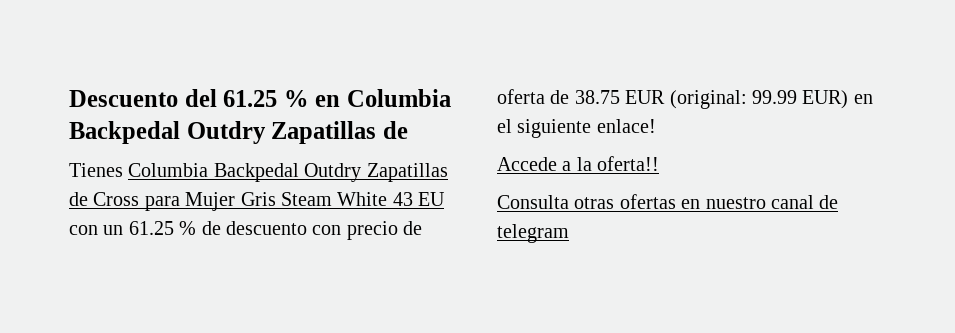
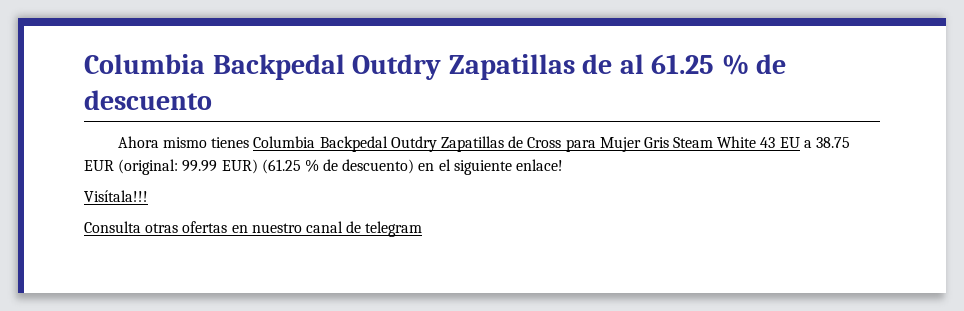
- Descuento del 61.25 % en Columbia Backpedal Outdry Zapatillas de
- Tienes Columbia Backpedal Outdry Zapatillas de Cross para Mujer Gris Steam White 43 EU con un 61.25 % de descuento con precio de oferta de 38.75 EUR (original: 99.99 EUR) en el siguiente enlace!
+ Columbia Backpedal Outdry Zapatillas de al 61.25 % de descuento
+ Ahora mismo tienes Columbia Backpedal Outdry Zapatillas de Cross para Mujer Gris Steam White 43 EU a 38.75 EUR (original: 99.99 EUR) (61.25 % de descuento) en el siguiente enlace!
- Accede a la oferta!!
+ Visítala!!!

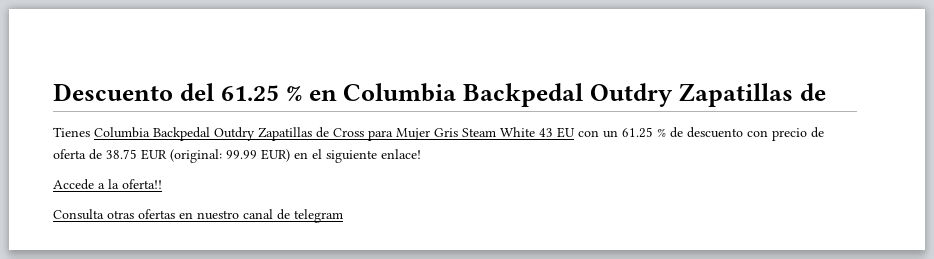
- Columbia Backpedal Outdry Zapatillas de al 61.25 % de descuento
- Ahora mismo tienes Columbia Backpedal Outdry Zapatillas de Cross para Mujer Gris Steam White 43 EU a 38.75 EUR (original: 99.99 EUR) (61.25 % de descuento) en el siguiente enlace!
+ Descuento del 61.25 % en Columbia Backpedal Outdry Zapatillas de
+ Tienes Columbia Backpedal Outdry Zapatillas de Cross para Mujer Gris Steam White 43 EU con un 61.25 % de descuento con precio de oferta de 38.75 EUR (original: 99.99 EUR) en el siguiente enlace!
- Visítala!!!
+ Accede a la oferta!!

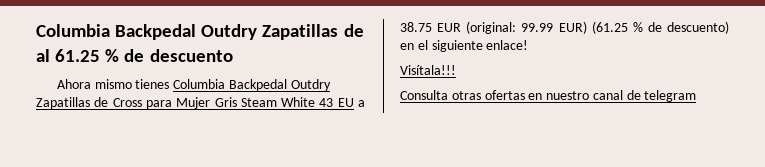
- Descuento del 61.25 % en Columbia Backpedal Outdry Zapatillas de
- Tienes Columbia Backpedal Outdry Zapatillas de Cross para Mujer Gris Steam White 43 EU con un 61.25 % de descuento con precio de oferta de 38.75 EUR (original: 99.99 EUR) en el siguiente enlace!
+ Columbia Backpedal Outdry Zapatillas de al 61.25 % de descuento
+ Ahora mismo tienes Columbia Backpedal Outdry Zapatillas de Cross para Mujer Gris Steam White 43 EU a 38.75 EUR (original: 99.99 EUR) (61.25 % de descuento) en el siguiente enlace!
- Accede a la oferta!!
+ Visítala!!!

